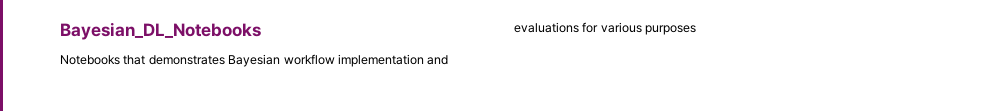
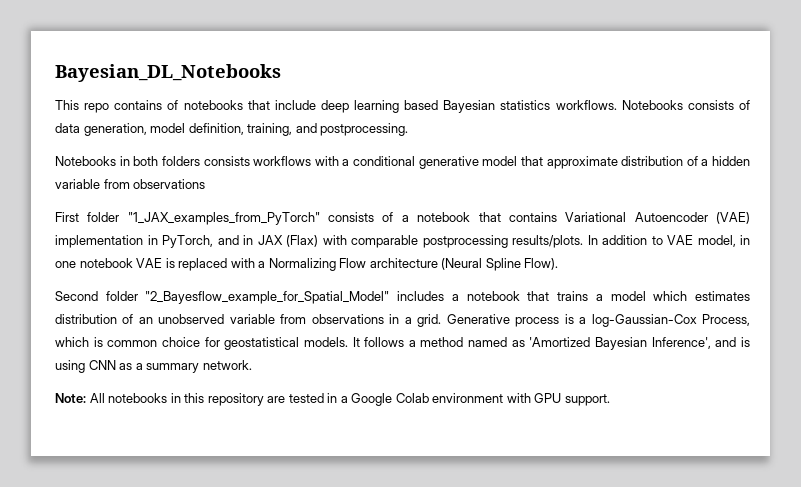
- Notebooks that demonstrates Bayesian workflow implementation and evaluations for various purposes
+ This repo contains of notebooks that include deep learning based Bayesian statistics workflows. Notebooks consists of data generation, model definition, training, and postprocessing.
+ Notebooks in both folders consists workflows with a conditional generative model that approximate distribution of a hidden variable from observations
+ First folder "1_JAX_examples_from_PyTorch" consists of a notebook that contains Variational Autoencoder (VAE) implementation in PyTorch, and in JAX (Flax) with comparable postprocessing results/plots. In addition to VAE model, in one notebook VAE is replaced with a Normalizing Flow architecture (Neural Spline Flow).
+ Second folder "2_Bayesflow_example_for_Spatial_Model" includes a notebook that trains a model which estimates distribution of an unobserved variable from observations in a grid. Generative process is a log-Gaussian-Cox Process, which is common choice for geostatistical models. It follows a method named as 'Amortized Bayesian Inference', and is using CNN as a summary network.
+ Note: All notebooks in this repository are tested in a Google Colab environment with GPU support.

